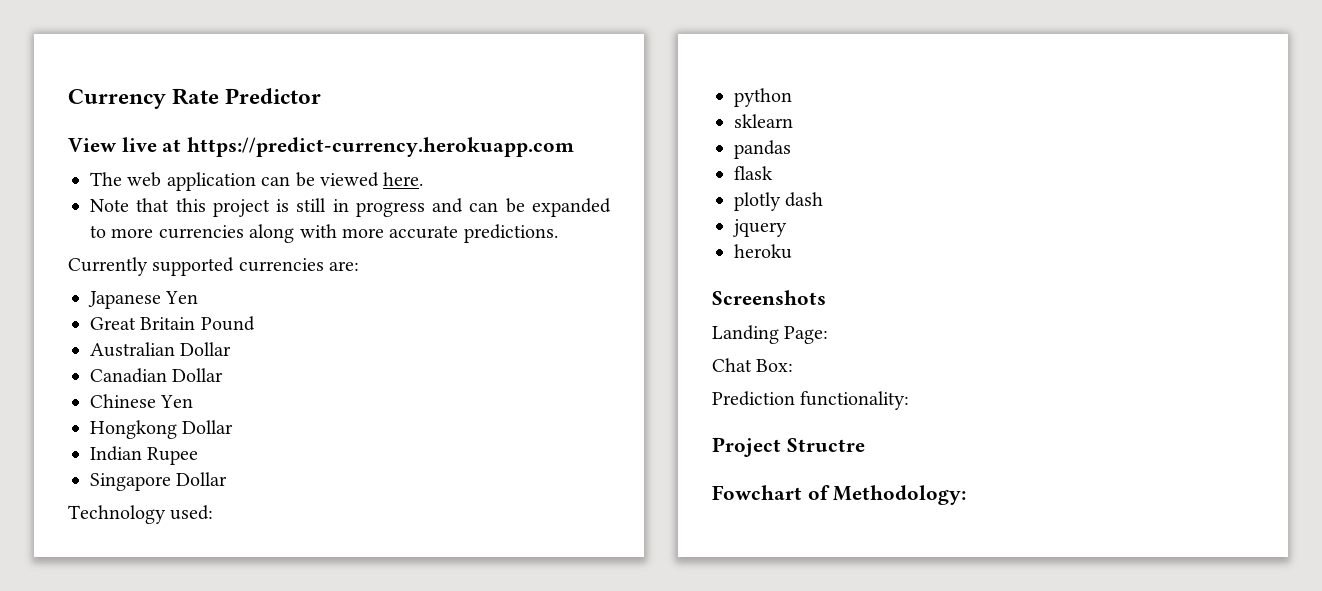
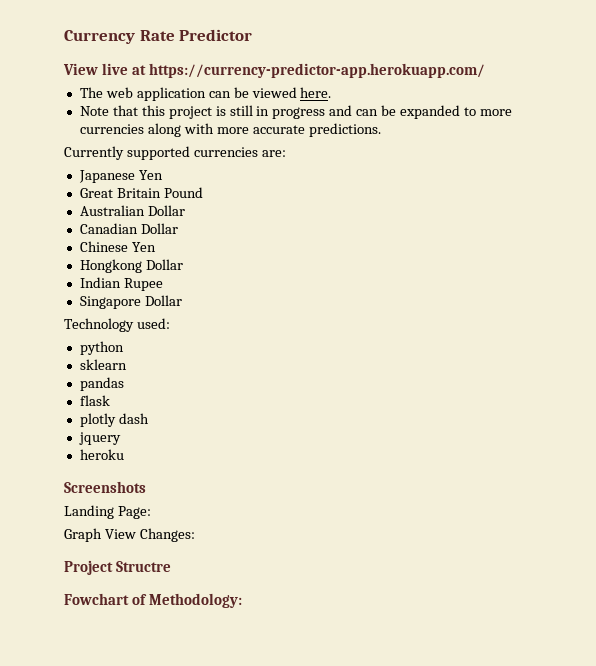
- View live at https://predict-currency.herokuapp.com
+ View live at https://currency-predictor-app.herokuapp.com/
- Chat Box:
- Prediction functionality:
+ Graph View Changes:

